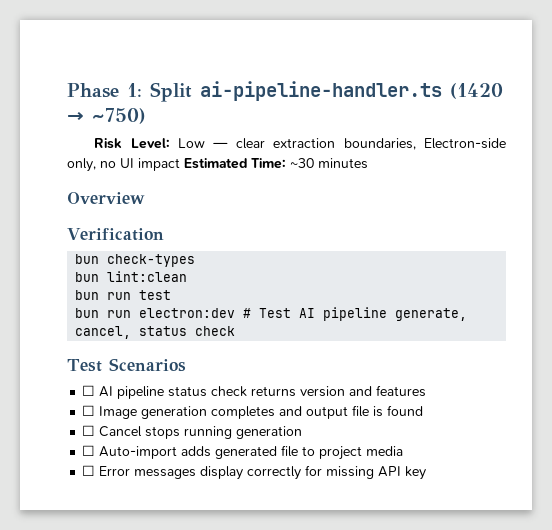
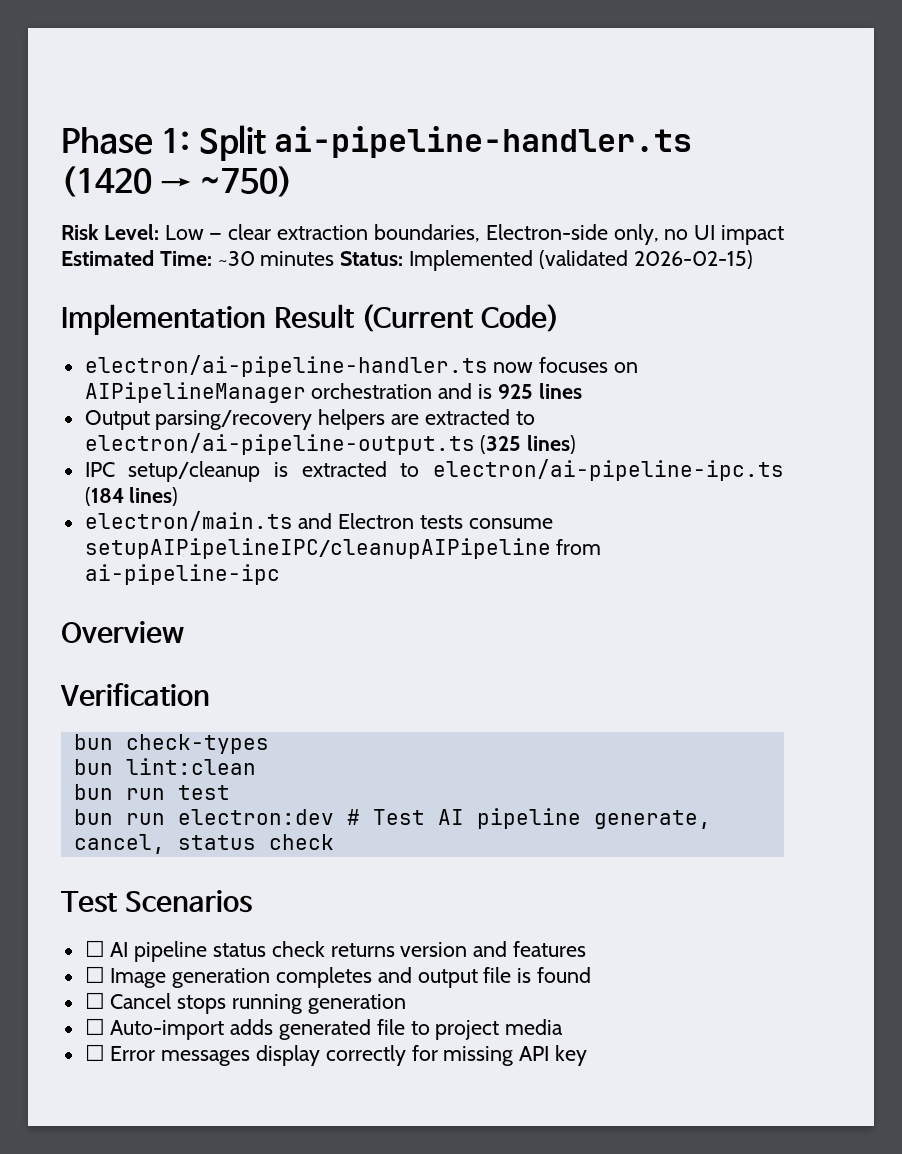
- Risk Level: Low — clear extraction boundaries, Electron-side only, no UI impact Estimated Time: ~30 minutes
+ Risk Level: Low — clear extraction boundaries, Electron-side only, no UI impact Estimated Time: ~30 minutes Status: Implemented (validated 2026-02-15)
+ Implementation Result (Current Code)
+ electron/ai-pipeline-handler.ts now focuses on AIPipelineManager orchestration and is 925 lines
+ Output parsing/recovery helpers are extracted to electron/ai-pipeline-output.ts (325 lines)
+ IPC setup/cleanup is extracted to electron/ai-pipeline-ipc.ts (184 lines)
+ electron/main.ts and Electron tests consume setupAIPipelineIPC/cleanupAIPipeline from ai-pipeline-ipc

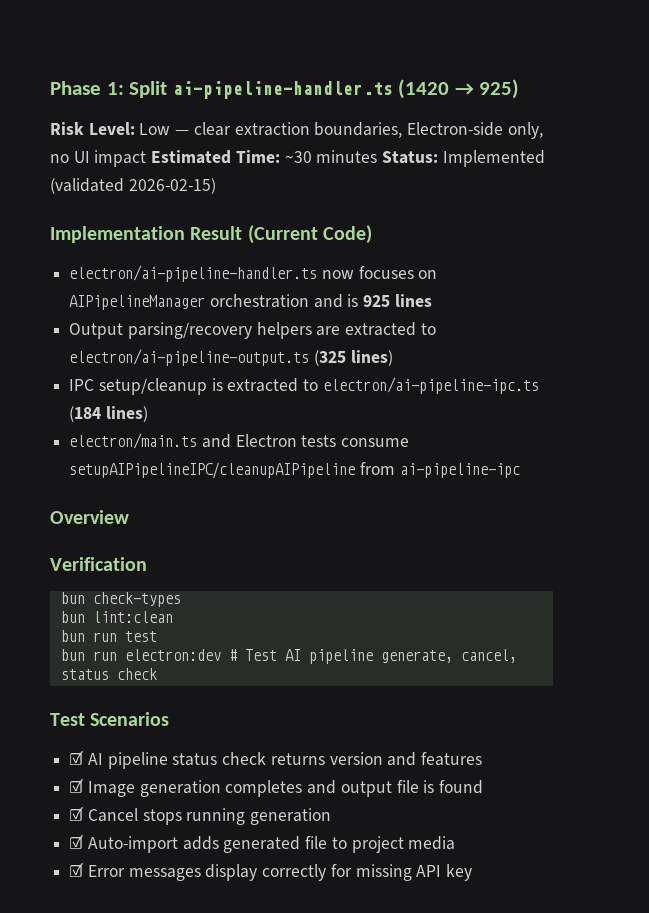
- Phase 1: Split ai-pipeline-handler.ts (1420 → ~750)
+ Phase 1: Split ai-pipeline-handler.ts (1420 → 925)
- ☐ AI pipeline status check returns version and features
+ ☑ AI pipeline status check returns version and features
- ☐ Image generation completes and output file is found
+ ☑ Image generation completes and output file is found
- ☐ Cancel stops running generation
+ ☑ Cancel stops running generation
- ☐ Auto-import adds generated file to project media
+ ☑ Auto-import adds generated file to project media
- ☐ Error messages display correctly for missing API key
+ ☑ Error messages display correctly for missing API key

